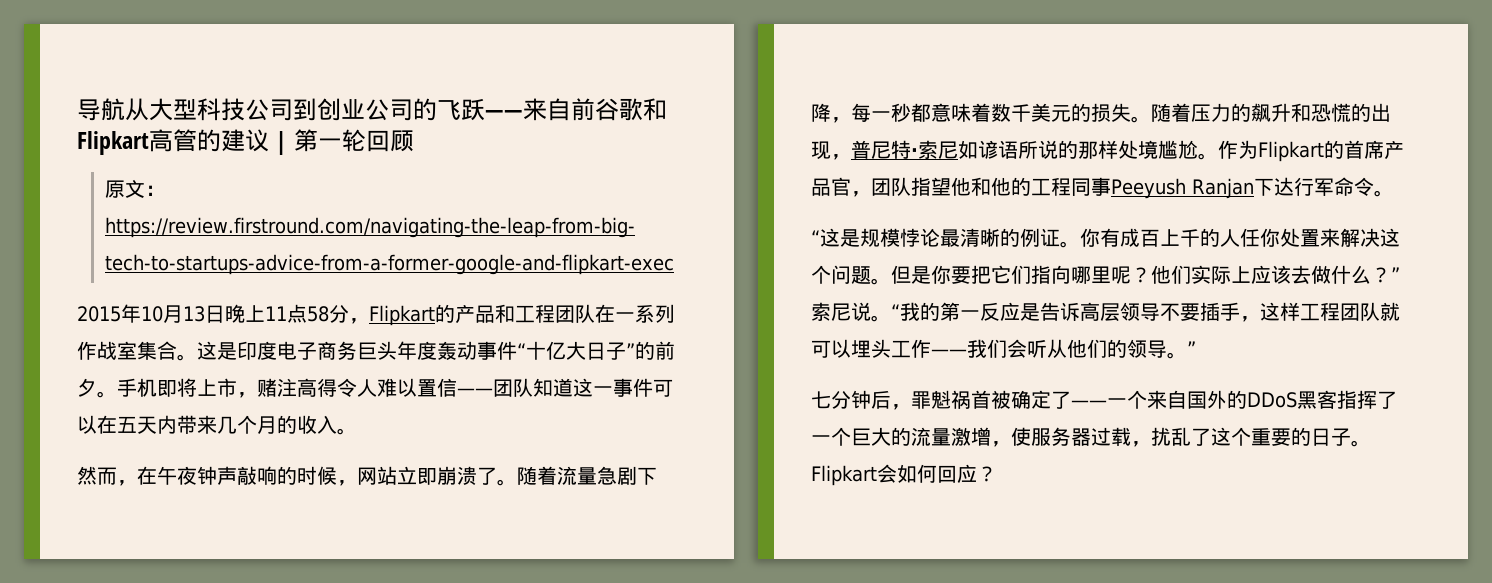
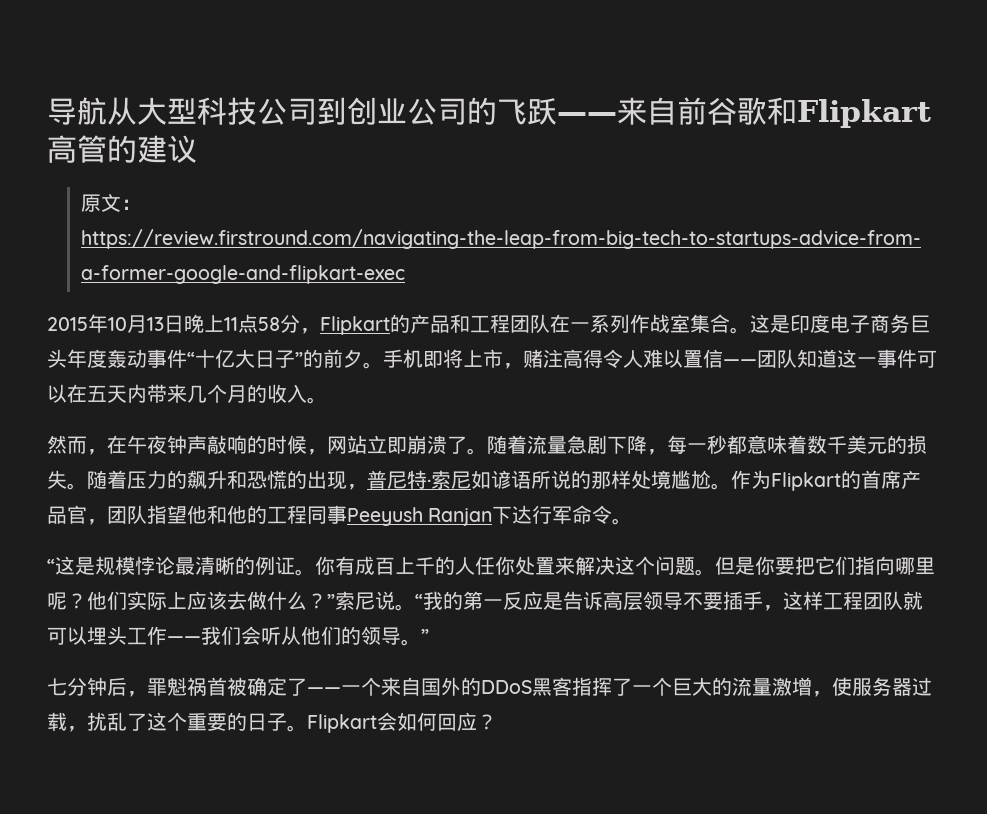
- 导航从大型科技公司到创业公司的飞跃——来自前谷歌和Flipkart高管的建议 | 第一轮回顾
+ 导航从大型科技公司到创业公司的飞跃——来自前谷歌和Flipkart高管的建议

